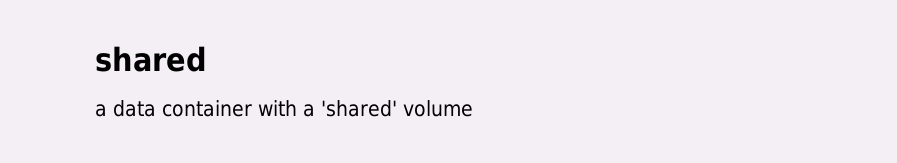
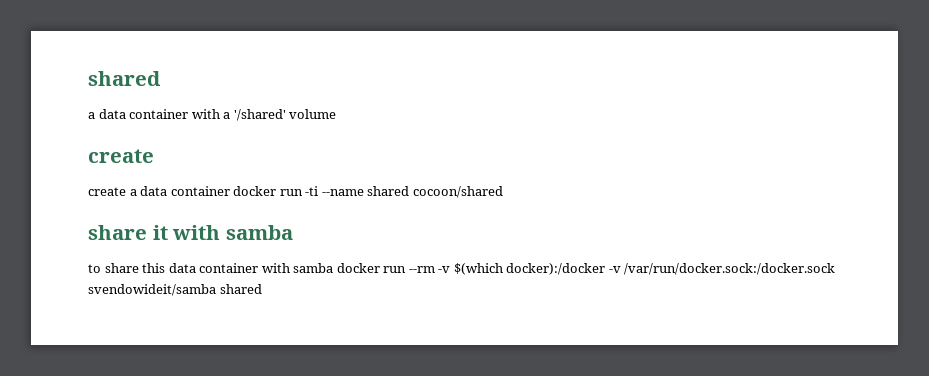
- a data container with a 'shared' volume
+ a data container with a '/shared' volume
+ create
+ create a data container docker run -ti --name shared cocoon/shared
+ share it with samba
+ to share this data container with samba docker run --rm -v $(which docker):/docker -v /var/run/docker.sock:/docker.sock svendowideit/samba shared

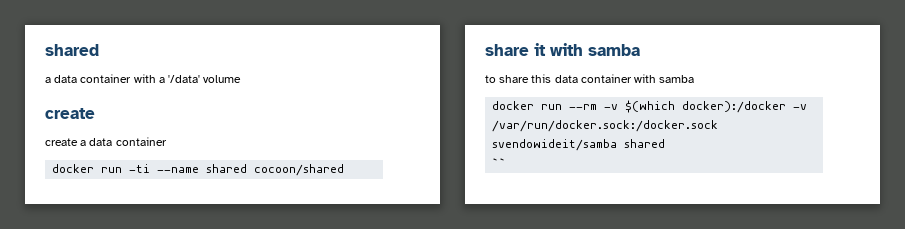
- a data container with a '/shared' volume
+ a data container with a '/data' volume
- create a data container docker run -ti --name shared cocoon/shared
+ create a data container
+ docker run -ti --name shared cocoon/shared
- to share this data container with samba docker run --rm -v $(which docker):/docker -v /var/run/docker.sock:/docker.sock svendowideit/samba shared
+ to share this data container with samba
+ docker run --rm -v $(which docker):/docker -v /var/run/docker.sock:/docker.sock svendowideit/samba shared
+ ``

